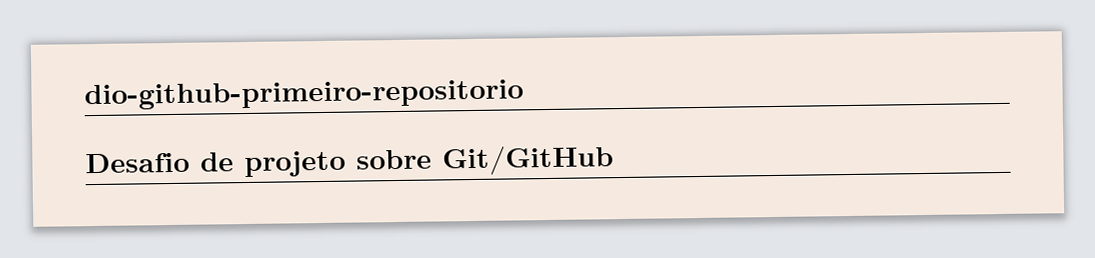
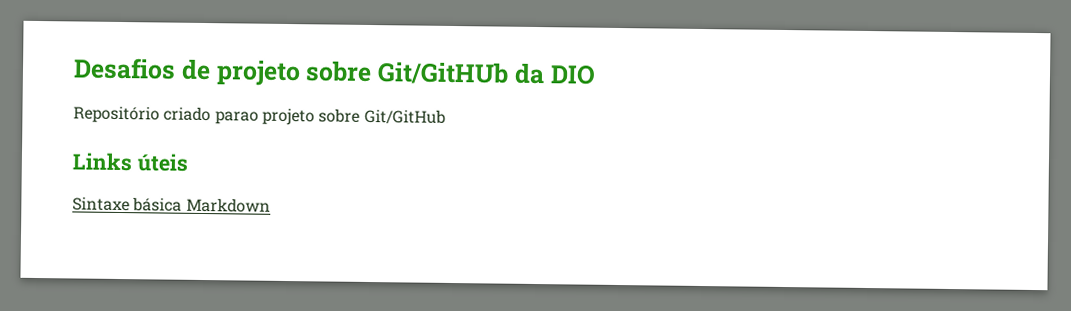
- dio-github-primeiro-repositorio
- Desafio de projeto sobre Git/GitHub
+ Desafios de projeto sobre Git/GitHUb da DIO
+ Repositório criado parao projeto sobre Git/GitHub
+ Links úteis
+ Sintaxe básica Markdown

